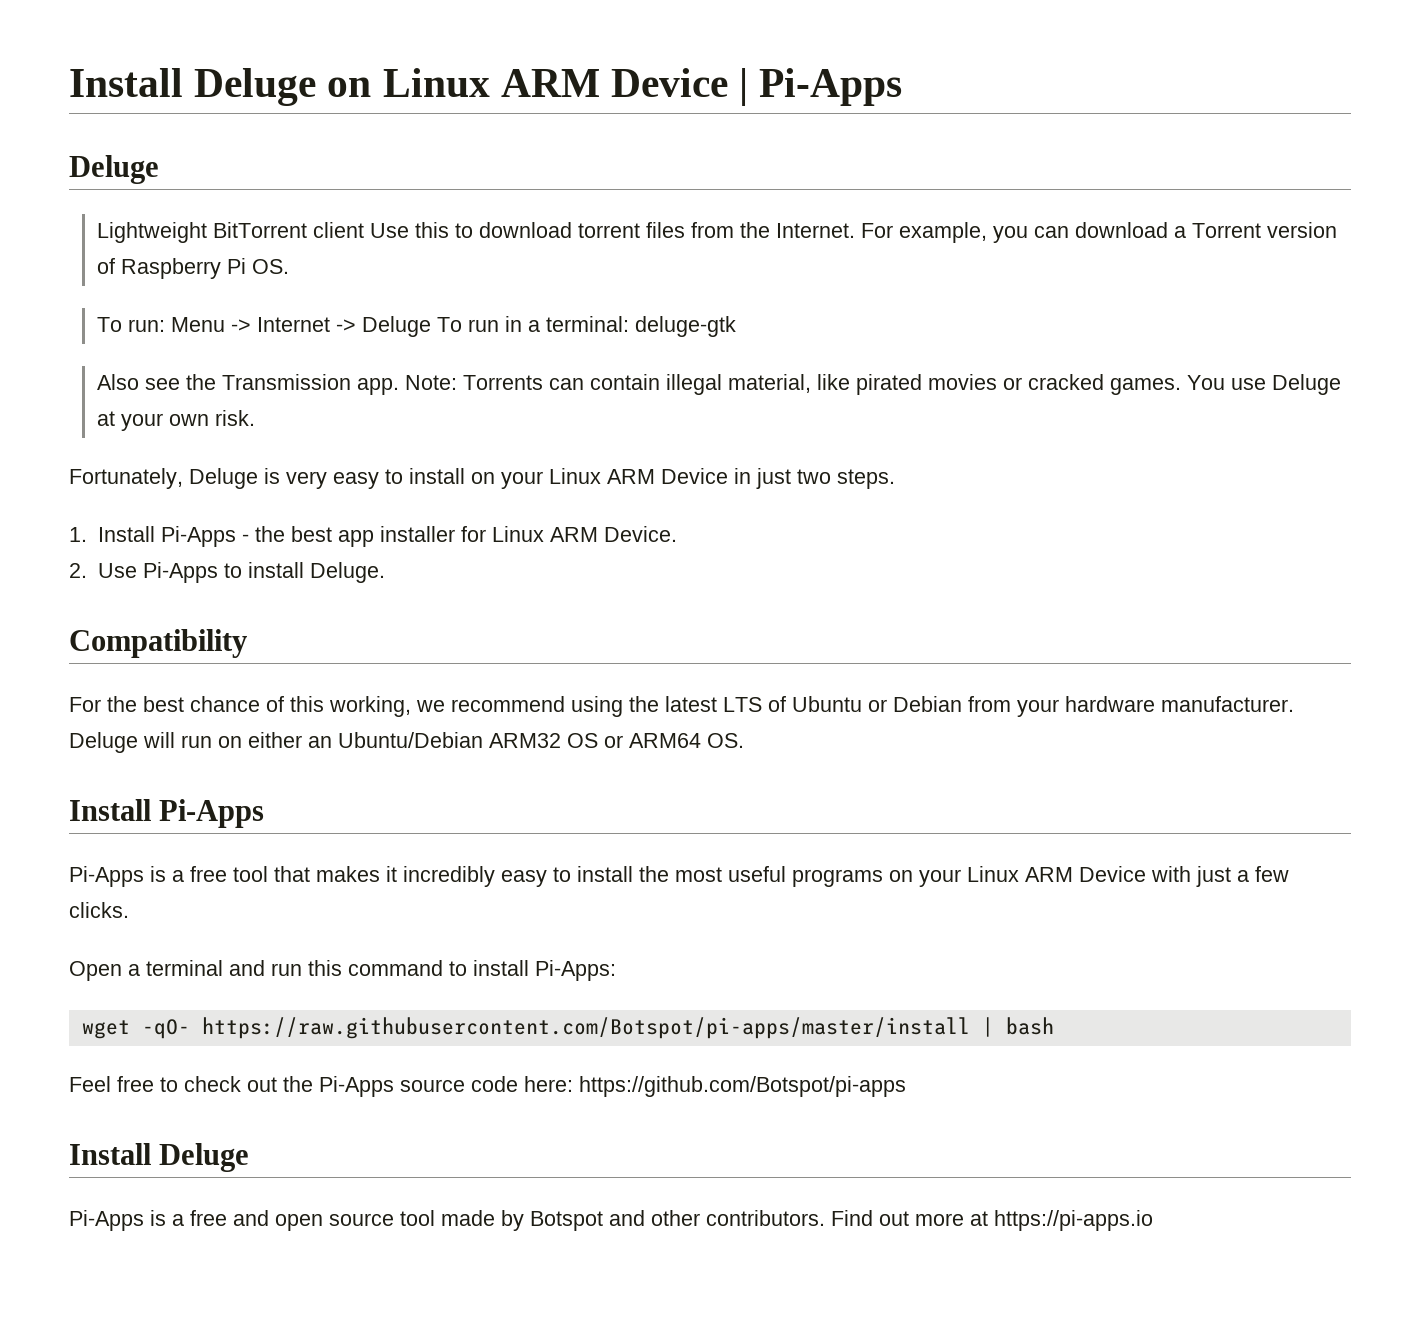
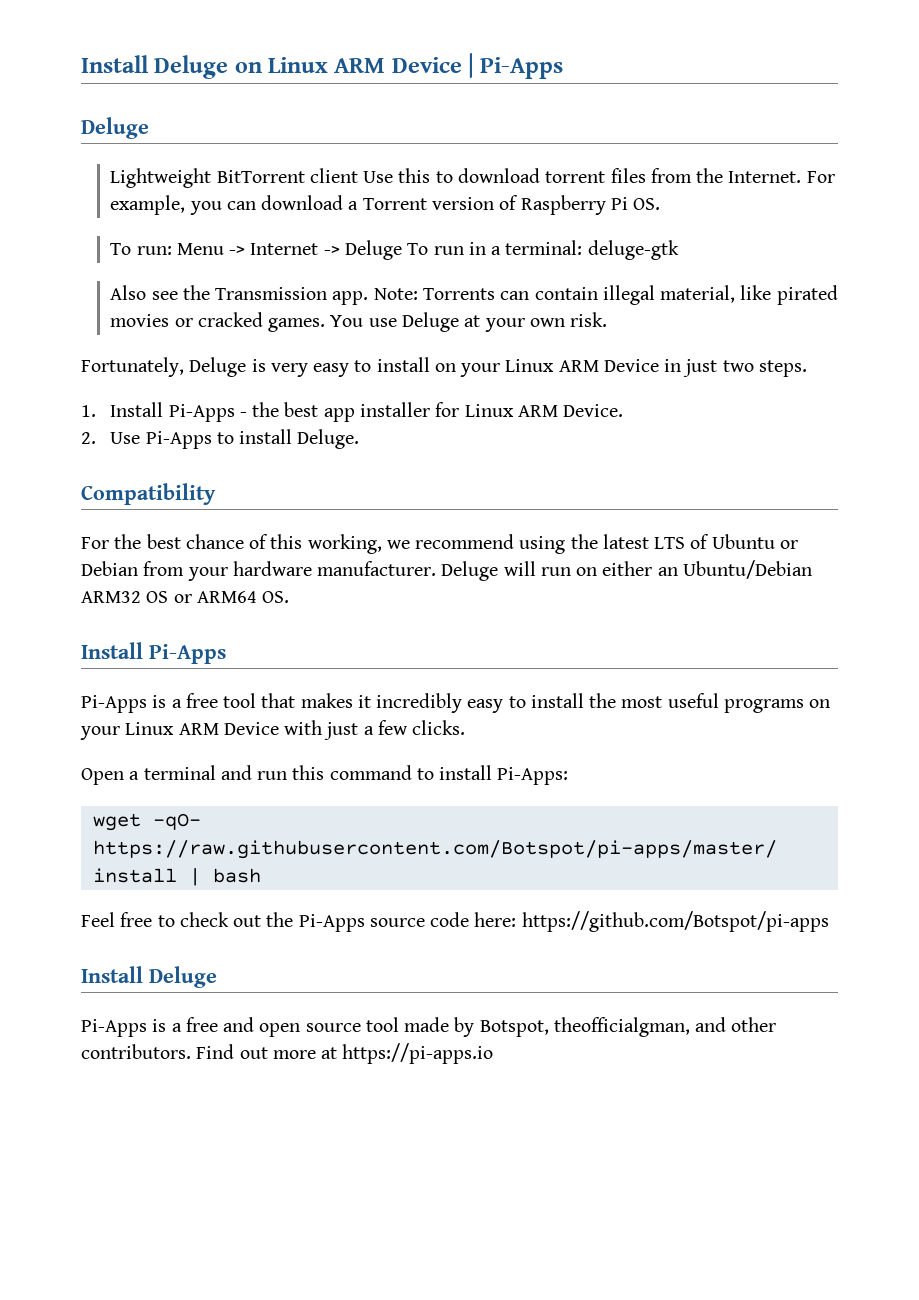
- Pi-Apps is a free and open source tool made by Botspot and other contributors.
+ Pi-Apps is a free and open source tool made by Botspot, theofficialgman, and other contributors.

